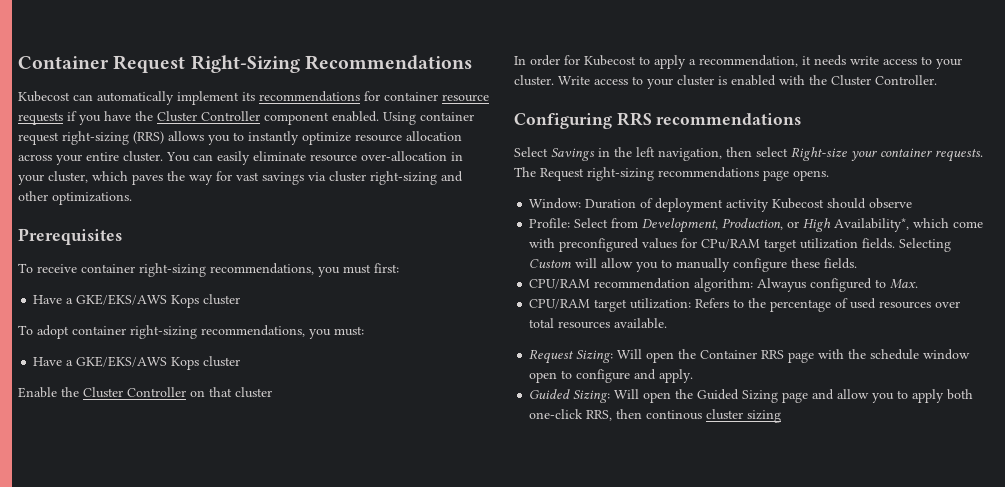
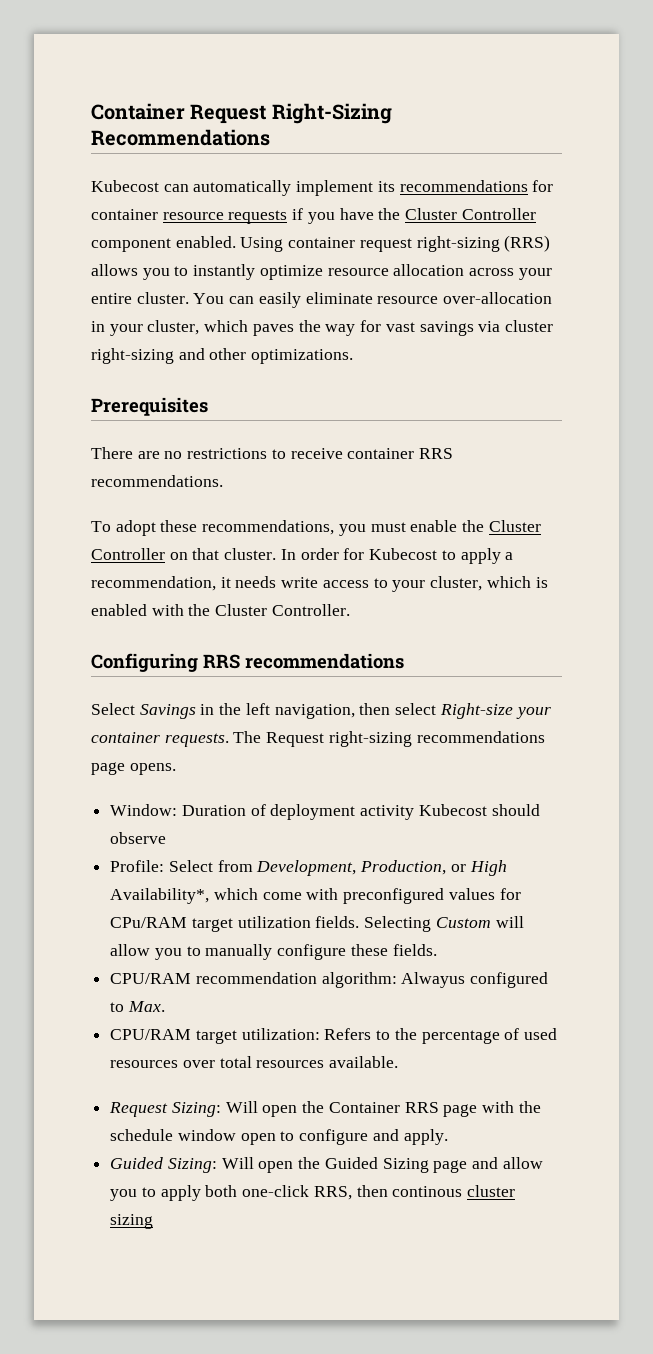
- To receive container right-sizing recommendations, you must first:
- Have a GKE/EKS/AWS Kops cluster
- To adopt container right-sizing recommendations, you must:
- Have a GKE/EKS/AWS Kops cluster
- Enable the Cluster Controller on that cluster
- In order for Kubecost to apply a recommendation, it needs write access to your cluster. Write access to your cluster is enabled with the Cluster Controller.
+ There are no restrictions to receive container RRS recommendations.
+ To adopt these recommendations, you must enable the Cluster Controller on that cluster. In order for Kubecost to apply a recommendation, it needs write access to your cluster, which is enabled with the Cluster Controller.

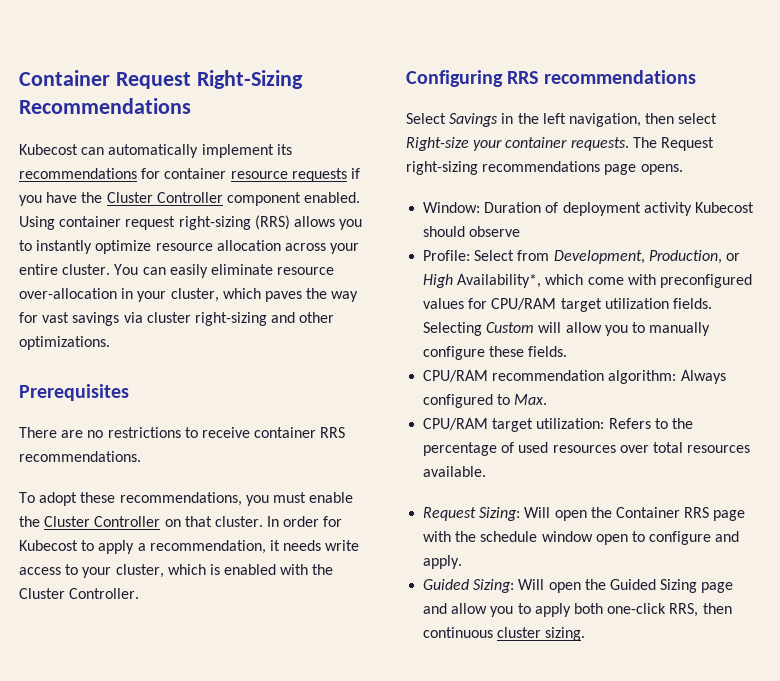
- Profile: Select from Development, Production, or High Availability*, which come with preconfigured values for CPu/RAM target utilization fields.
+ Profile: Select from Development, Production, or High Availability*, which come with preconfigured values for CPU/RAM target utilization fields.
- CPU/RAM recommendation algorithm: Alwayus configured to Max.
+ CPU/RAM recommendation algorithm: Always configured to Max.
- Guided Sizing: Will open the Guided Sizing page and allow you to apply both one-click RRS, then continous cluster sizing
+ Guided Sizing: Will open the Guided Sizing page and allow you to apply both one-click RRS, then continuous cluster sizing.

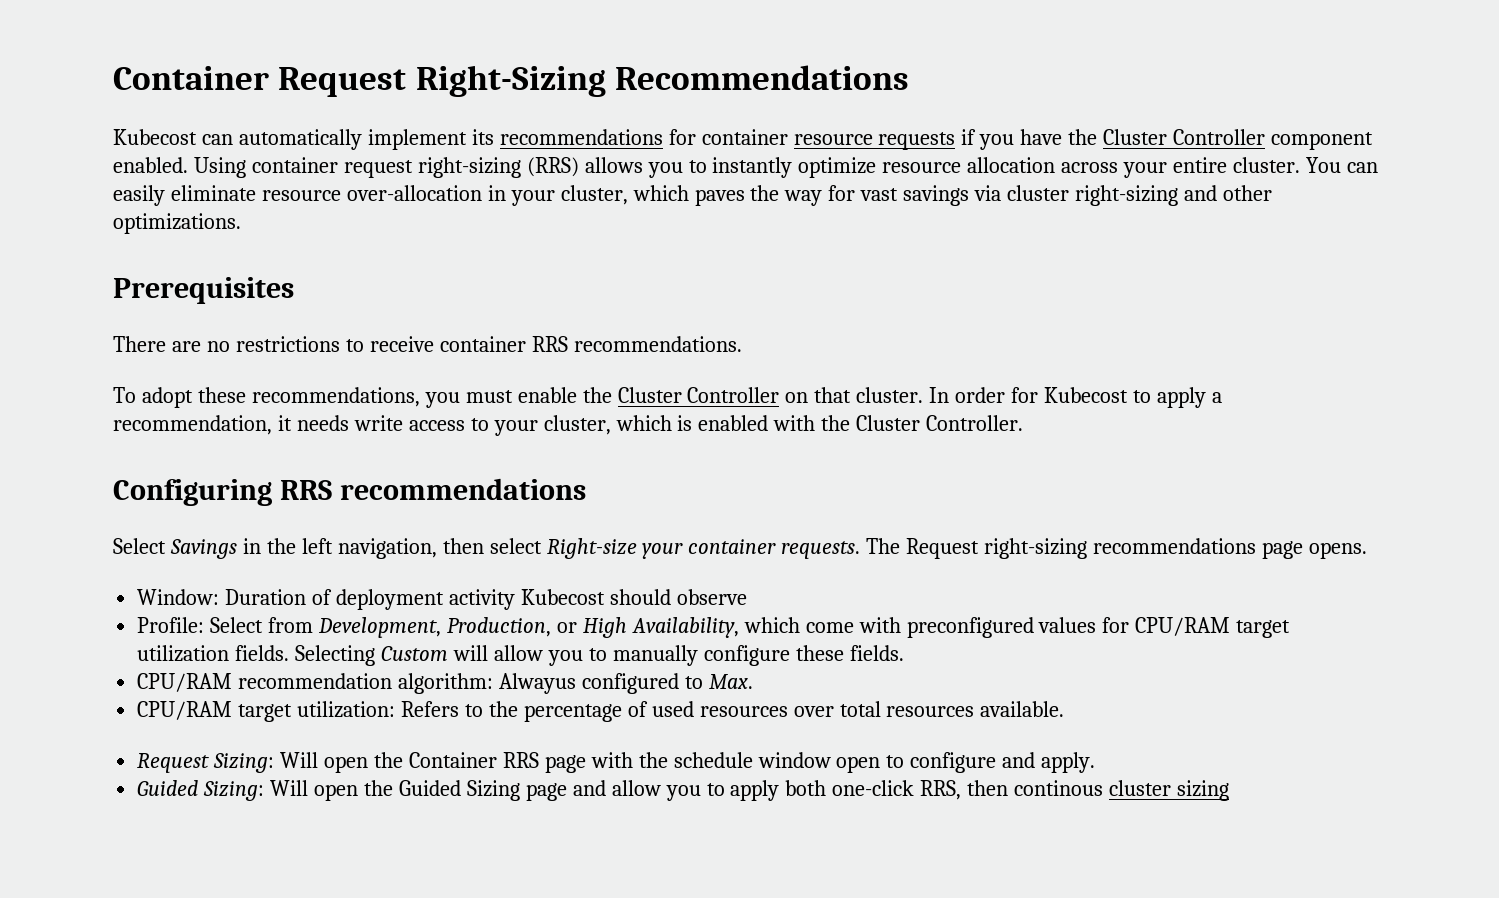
- Profile: Select from Development, Production, or High Availability*, which come with preconfigured values for CPU/RAM target utilization fields.
+ Profile: Select from Development, Production, or High Availability, which come with preconfigured values for CPU/RAM target utilization fields.
- CPU/RAM recommendation algorithm: Always configured to Max.
+ CPU/RAM recommendation algorithm: Alwayus configured to Max.
- Guided Sizing: Will open the Guided Sizing page and allow you to apply both one-click RRS, then continuous cluster sizing.
+ Guided Sizing: Will open the Guided Sizing page and allow you to apply both one-click RRS, then continous cluster sizing

